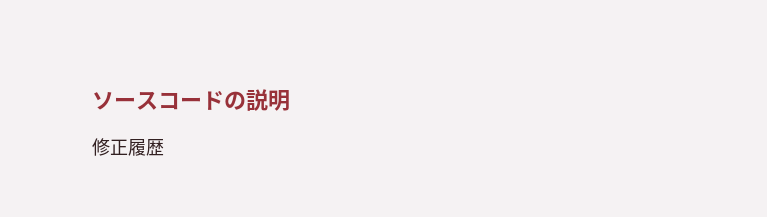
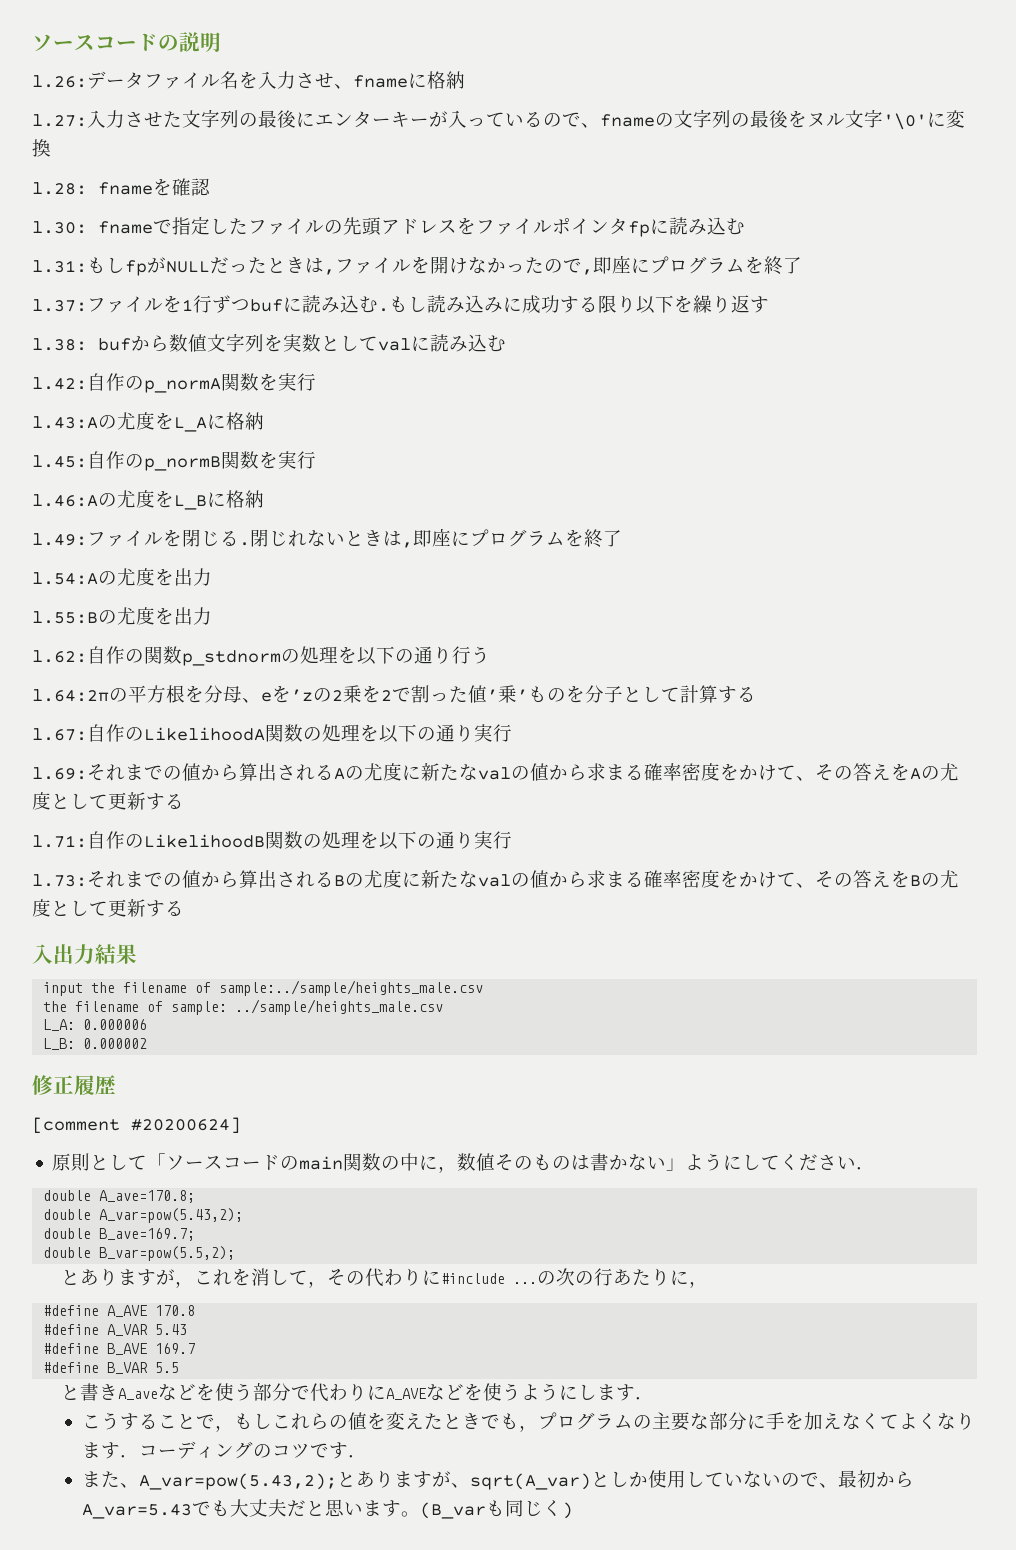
+ l.26:データファイル名を入力させ、fnameに格納
+ l.27:入力させた文字列の最後にエンターキーが入っているので、fnameの文字列の最後をヌル文字'\0'に変換
+ l.28: fnameを確認
+ l.30: fnameで指定したファイルの先頭アドレスをファイルポインタfpに読み込む
+ l.31:もしfpがNULLだったときは,ファイルを開けなかったので,即座にプログラムを終了
+ l.37:ファイルを1行ずつbufに読み込む.もし読み込みに成功する限り以下を繰り返す
+ l.38: bufから数値文字列を実数としてvalに読み込む
+ l.42:自作のp_normA関数を実行
+ l.43:Aの尤度をL_Aに格納
+ l.45:自作のp_normB関数を実行
+ l.46:Aの尤度をL_Bに格納
+ l.49:ファイルを閉じる.閉じれないときは,即座にプログラムを終了
+ l.54:Aの尤度を出力
+ l.55:Bの尤度を出力
+ l.62:自作の関数p_stdnormの処理を以下の通り行う
+ l.64:2πの平方根を分母、eを’zの2乗を2で割った値’乗’ものを分子として計算する
+ l.67:自作のLikelihoodA関数の処理を以下の通り実行
+ l.69:それまでの値から算出されるAの尤度に新たなvalの値から求まる確率密度をかけて、その答えをAの尤度として更新する
+ l.71:自作のLikelihoodB関数の処理を以下の通り実行
+ l.73:それまでの値から算出されるBの尤度に新たなvalの値から求まる確率密度をかけて、その答えをBの尤度として更新する
+ 入出力結果
+ input the filename of sample:../sample/heights_male.csv
+ the filename of sample: ../sample/heights_male.csv
+ L_A: 0.000006
+ L_B: 0.000002
  修正履歴
+ [comment #20200624]
+ 原則として「ソースコードのmain関数の中に，数値そのものは書かない」ようにしてください．
+ double A_ave=170.8;
+ double A_var=pow(5.43,2);
+ double B_ave=169.7;
+ double B_var=pow(5.5,2);
+ とありますが，これを消して，その代わりに#include ...の次の行あたりに，
+ #define A_AVE 170.8
+ #define A_VAR 5.43
+ #define B_AVE 169.7
+ #define B_VAR 5.5
+ と書きA_aveなどを使う部分で代わりにA_AVEなどを使うようにします．
+ こうすることで，もしこれらの値を変えたときでも，プログラムの主要な部分に手を加えなくてよくなります．コーディングのコツです．
+ また、A_var=pow(5.43,2);とありますが、sqrt(A_var)としか使用していないので、最初からA_var=5.43でも大丈夫だと思います。(B_varも同じく)

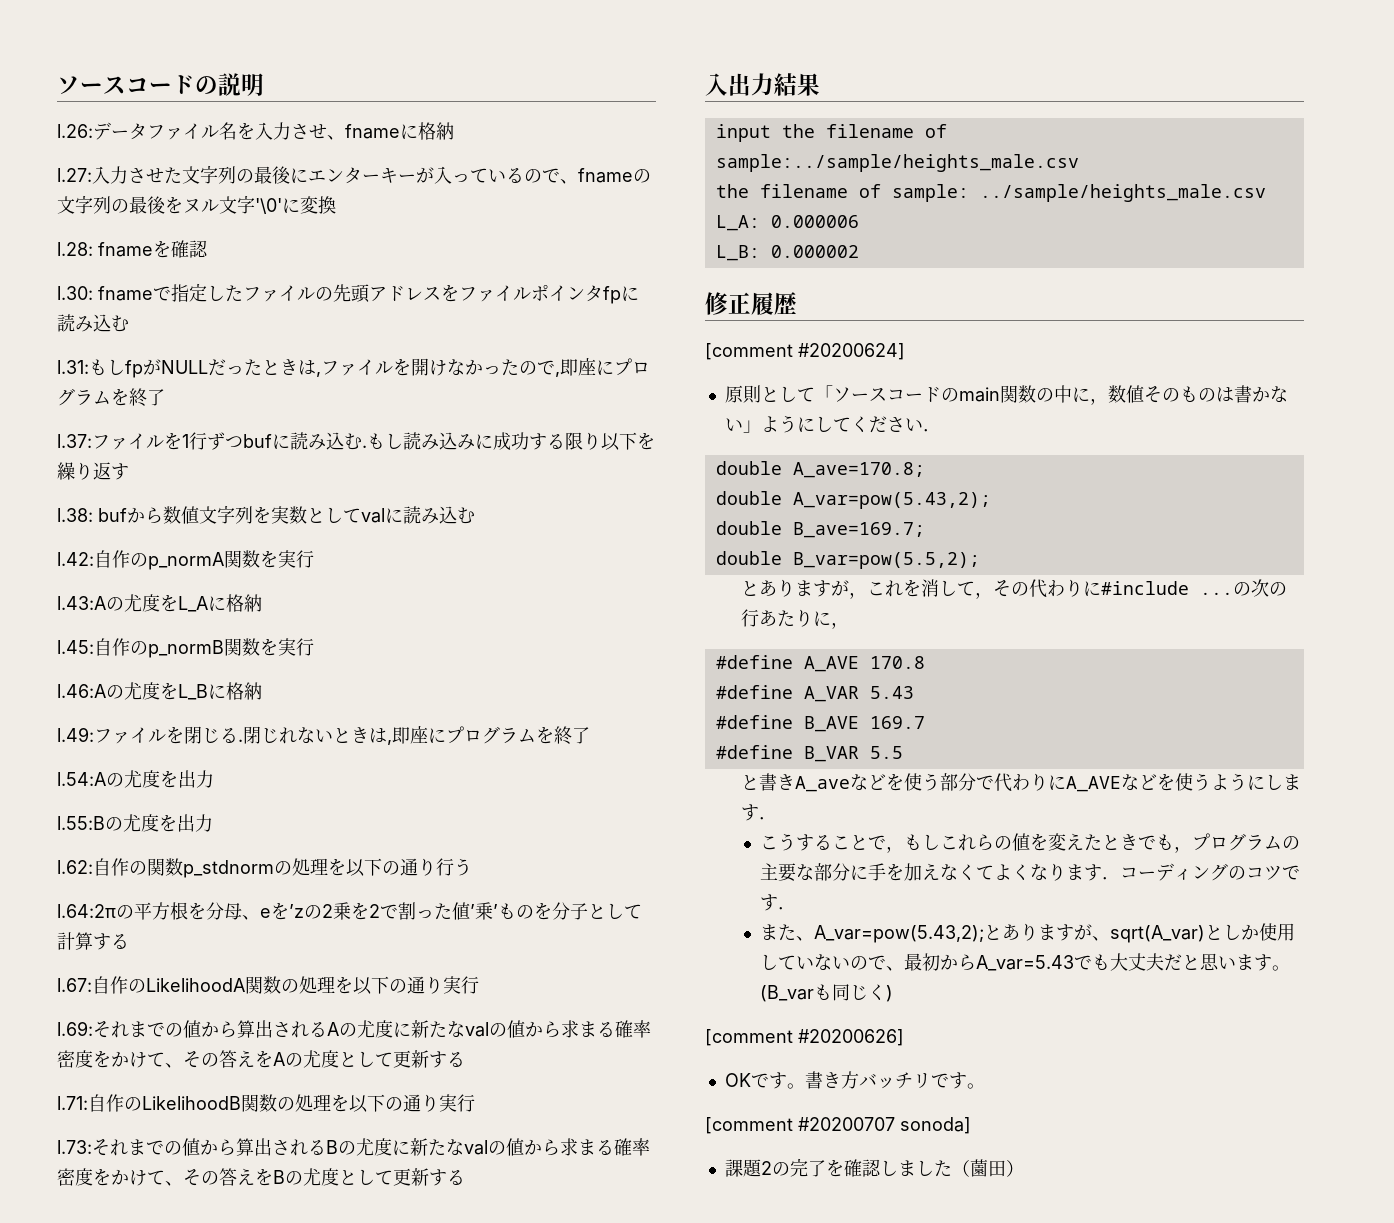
+ [comment #20200626]
+ OKです。書き方バッチリです。
+ [comment #20200707 sonoda]
+ 課題2の完了を確認しました（薗田）

